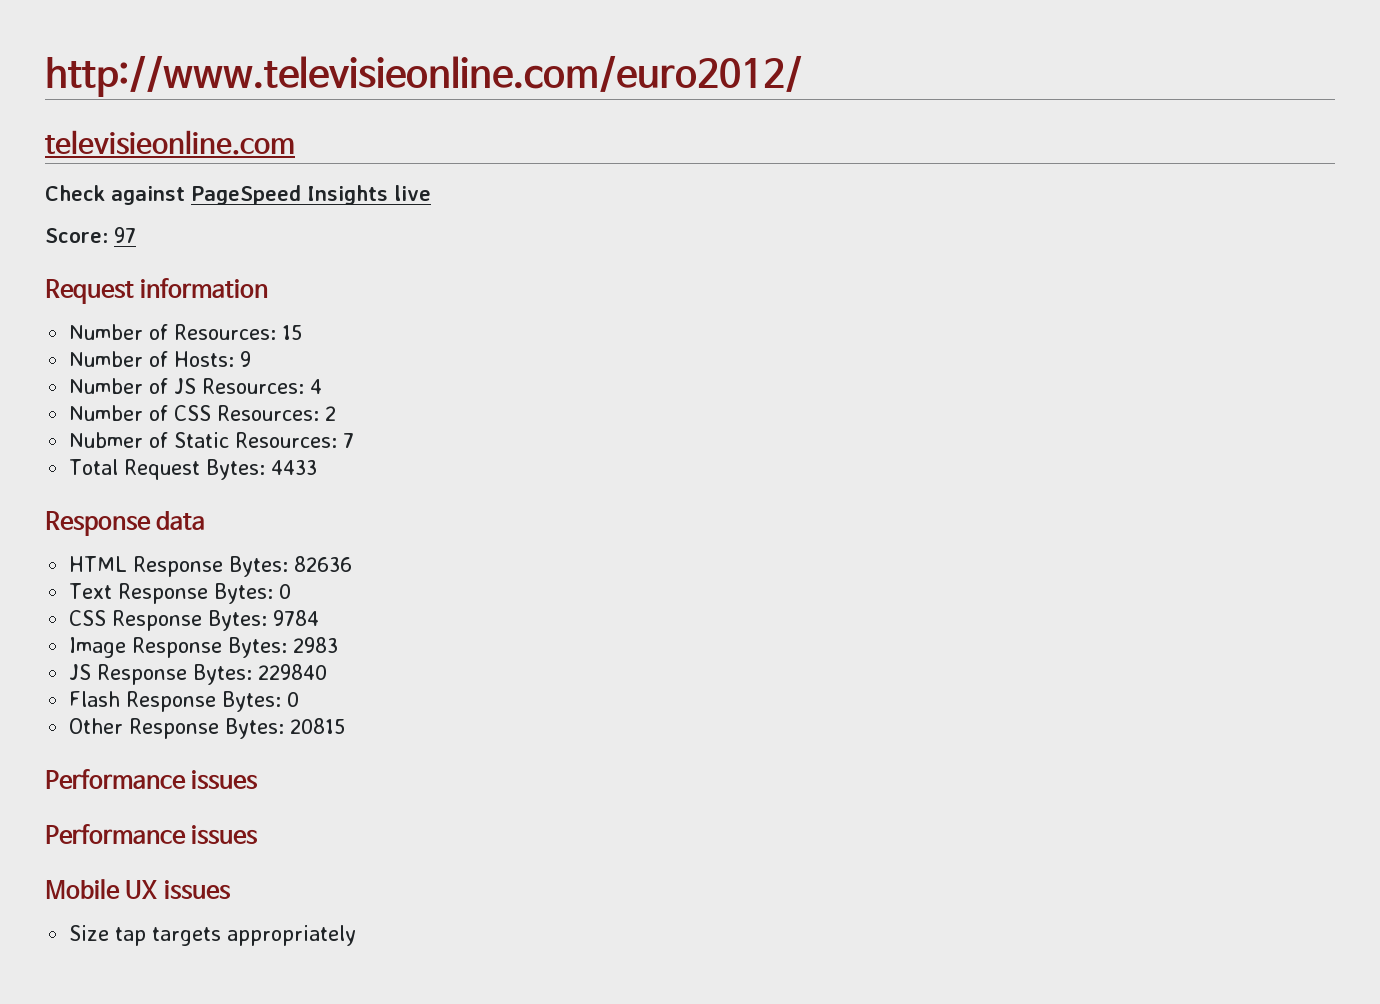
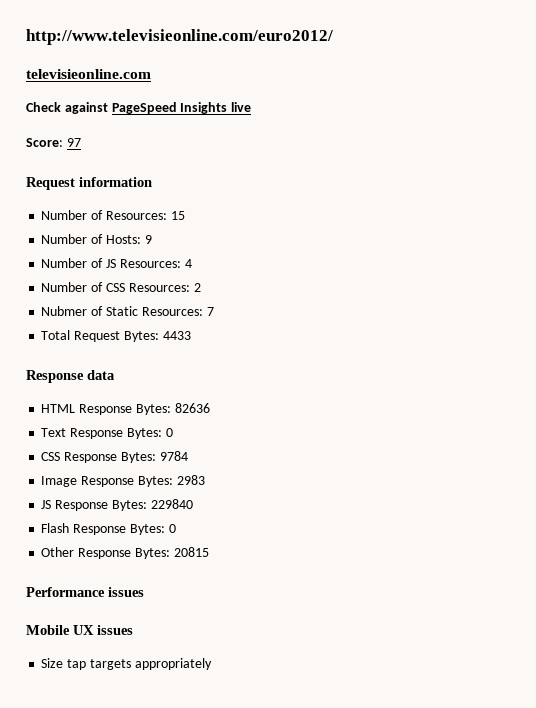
  Other Response Bytes: 20815
- Performance issues

